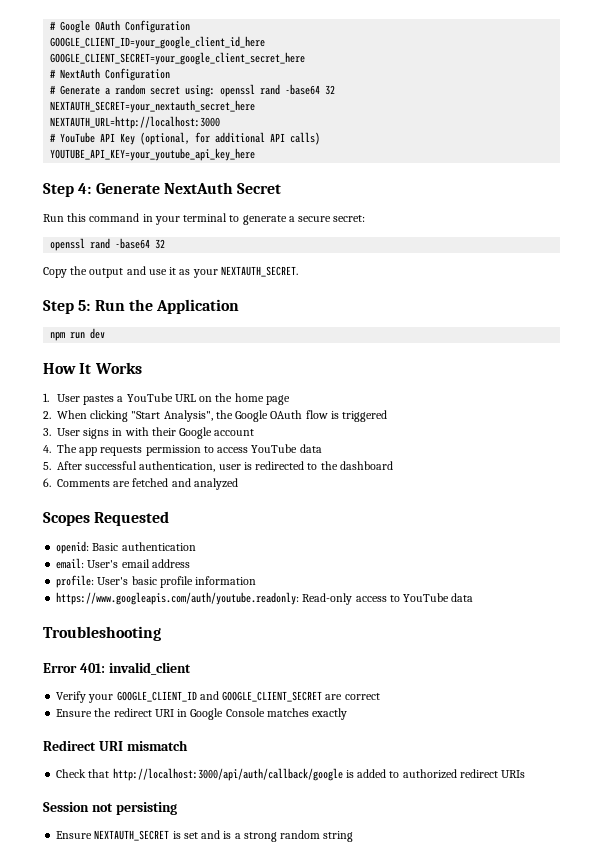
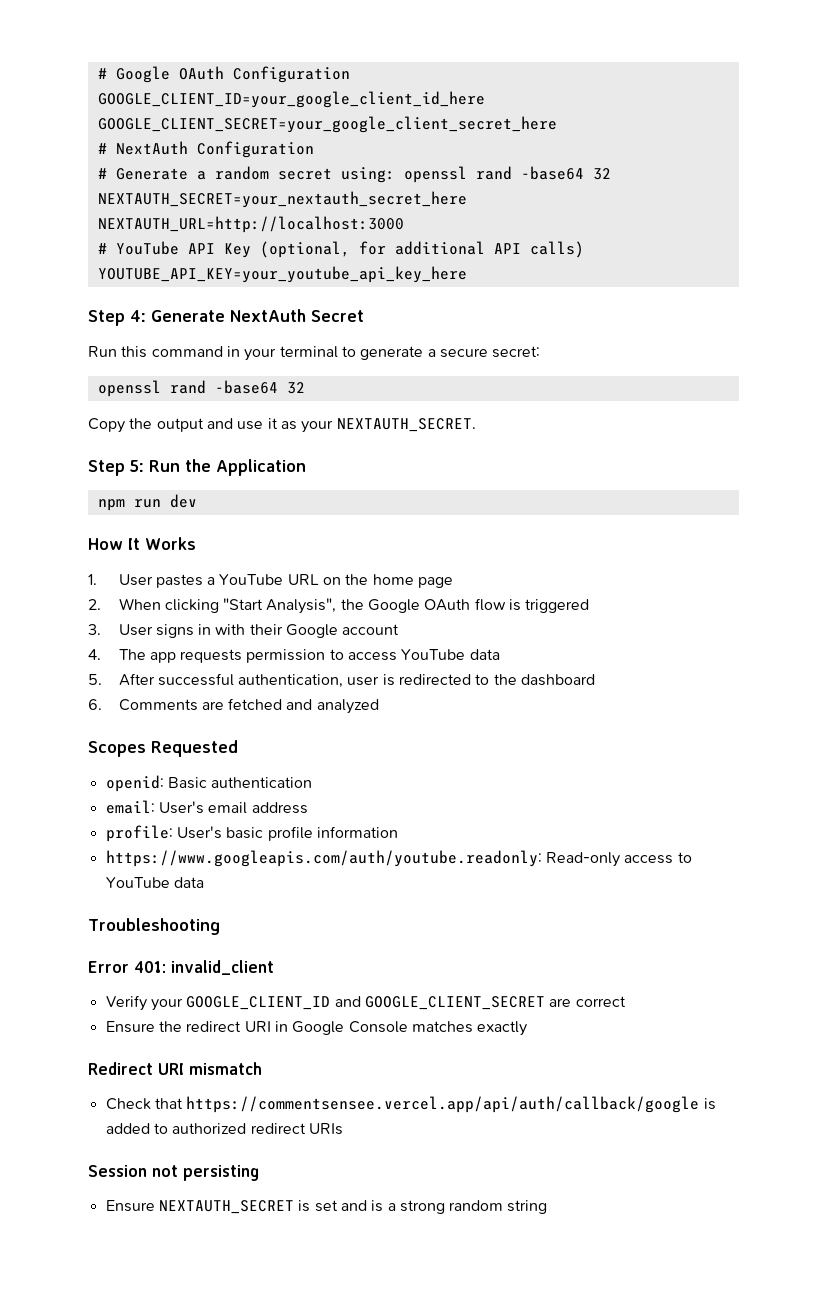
- Check that http://localhost:3000/api/auth/callback/google is added to authorized redirect URIs
+ Check that https://commentsensee.vercel.app/api/auth/callback/google is added to authorized redirect URIs

